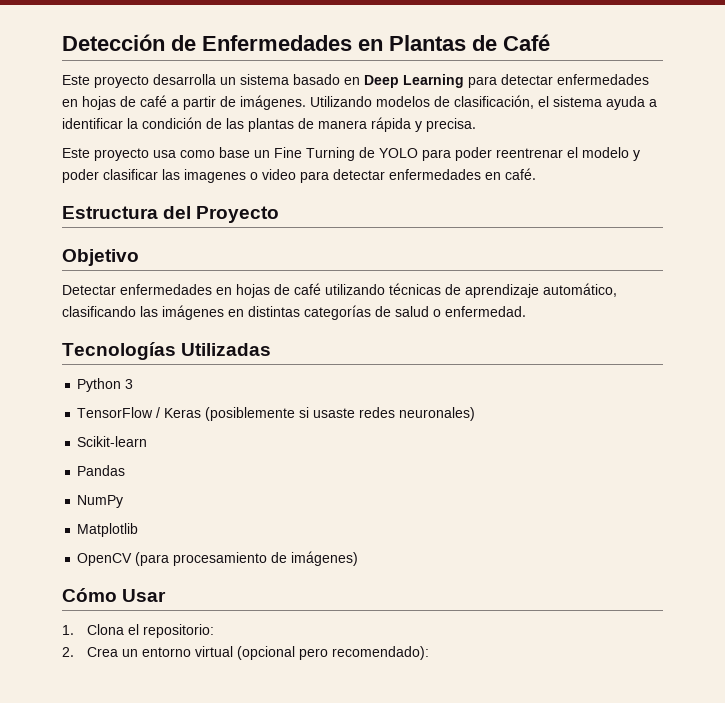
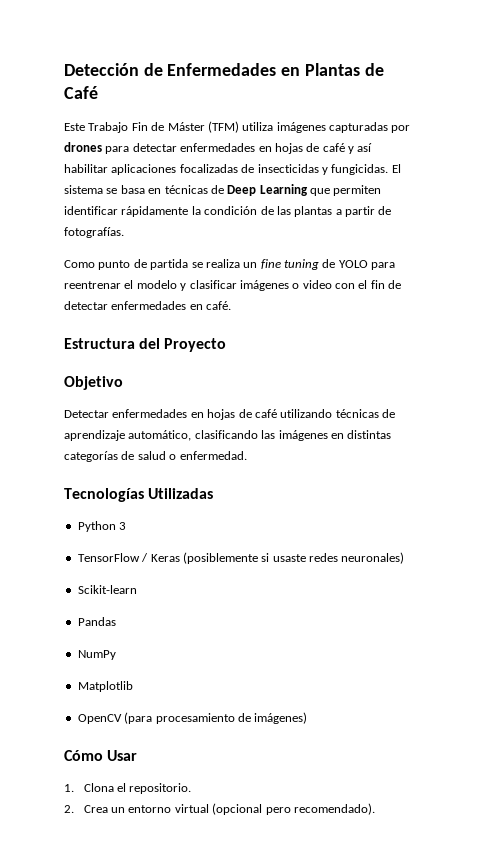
- Este proyecto desarrolla un sistema basado en Deep Learning para detectar enfermedades en hojas de café a partir de imágenes. Utilizando modelos de clasificación, el sistema ayuda a identificar la condición de las plantas de manera rápida y precisa.
- Este proyecto usa como base un Fine Turning de YOLO para poder reentrenar el modelo y poder clasificar las imagenes o video para detectar enfermedades en café.
+ Este Trabajo Fin de Máster (TFM) utiliza imágenes capturadas por drones para detectar enfermedades en hojas de café y así habilitar aplicaciones focalizadas de insecticidas y fungicidas. El sistema se basa en técnicas de Deep Learning que permiten identificar rápidamente la condición de las plantas a partir de fotografías.
+ Como punto de partida se realiza un fine tuning de YOLO para reentrenar el modelo y clasificar imágenes o video con el fin de detectar enfermedades en café.
- 1. Clona el repositorio:
+ 1. Clona el repositorio.
- 2. Crea un entorno virtual (opcional pero recomendado):
+ 2. Crea un entorno virtual (opcional pero recomendado).

